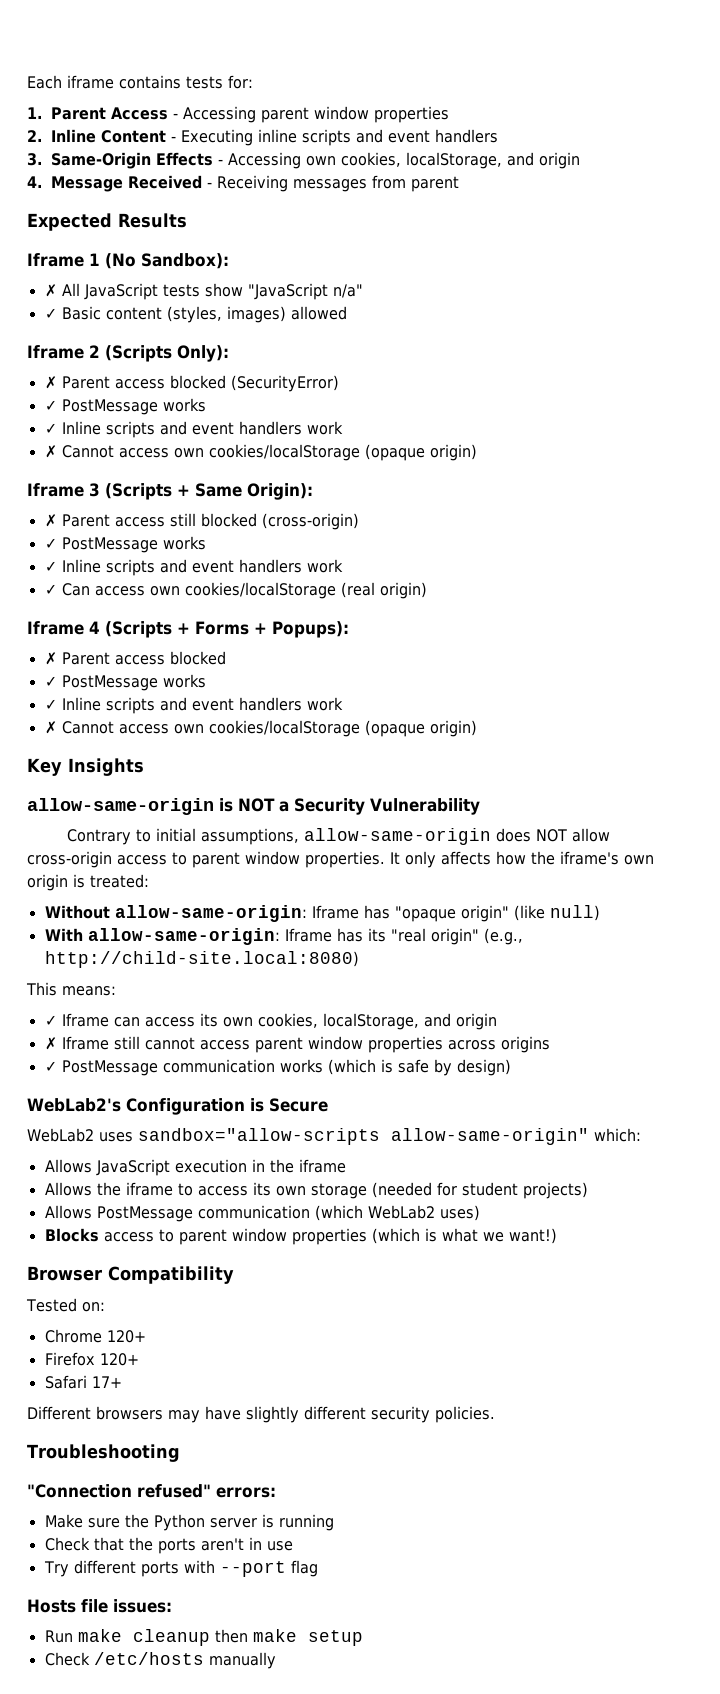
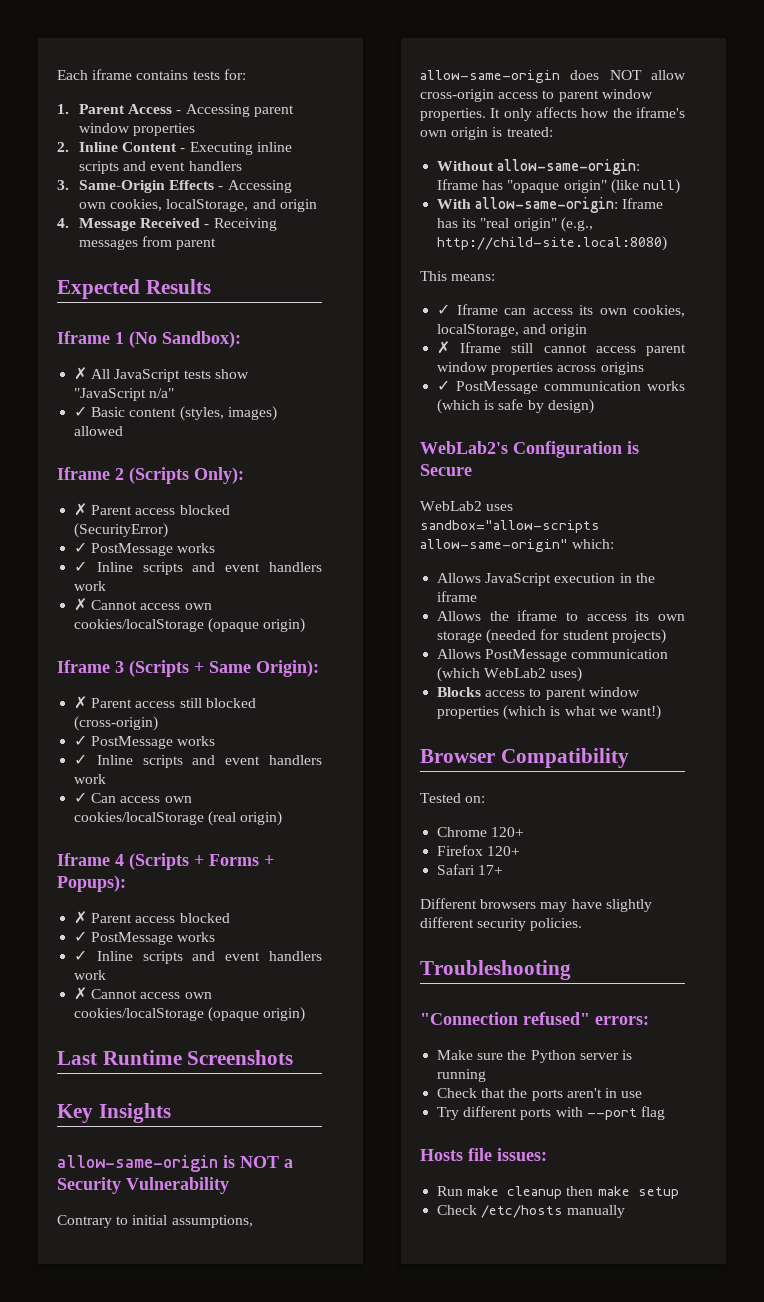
+ Last Runtime Screenshots

